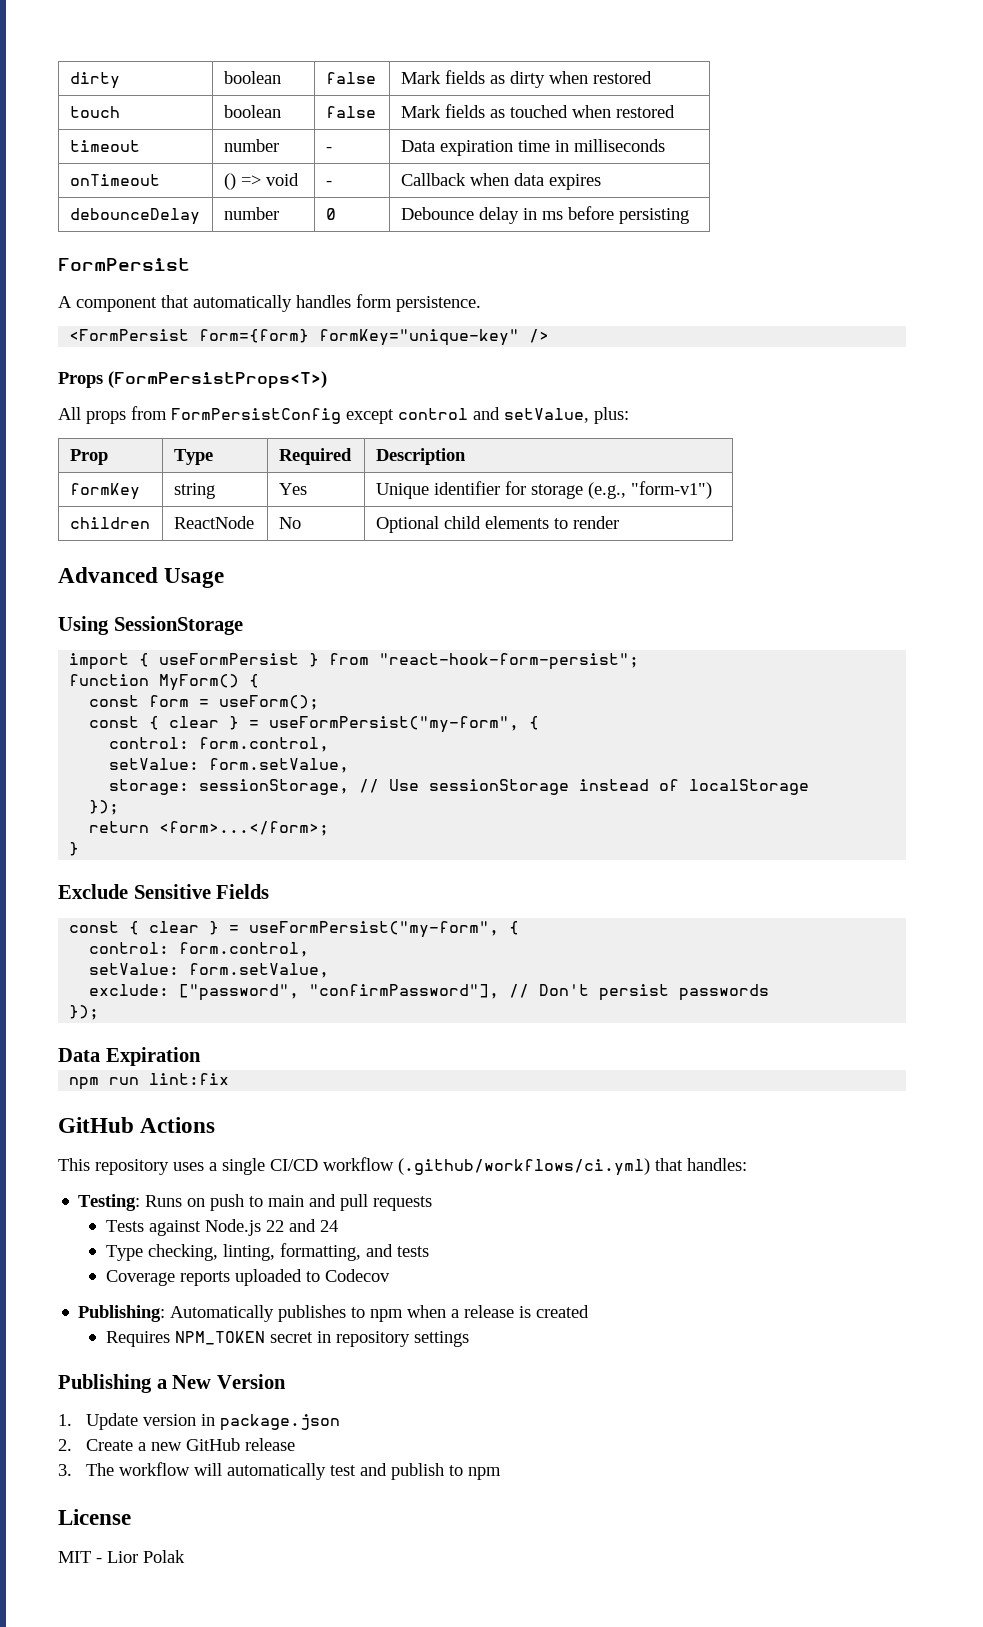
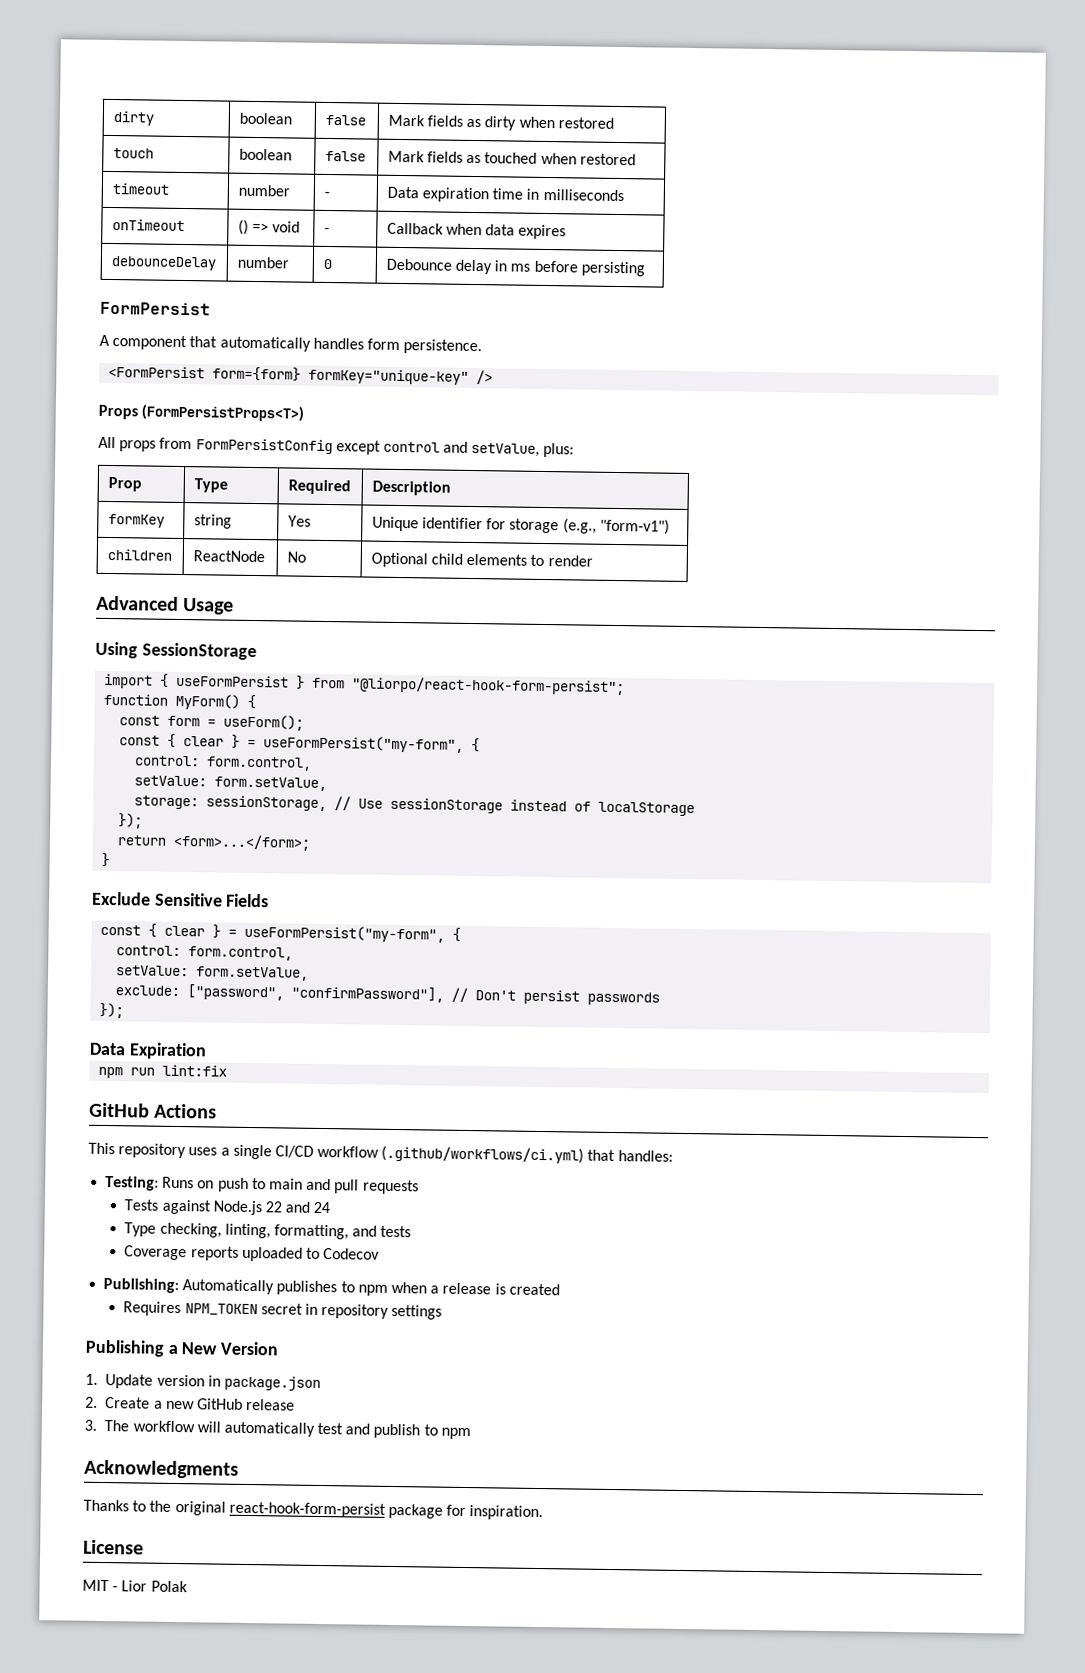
- import { useFormPersist } from "react-hook-form-persist";
+ import { useFormPersist } from "@liorpo/react-hook-form-persist";
+ Acknowledgments
+ Thanks to the original react-hook-form-persist package for inspiration.

